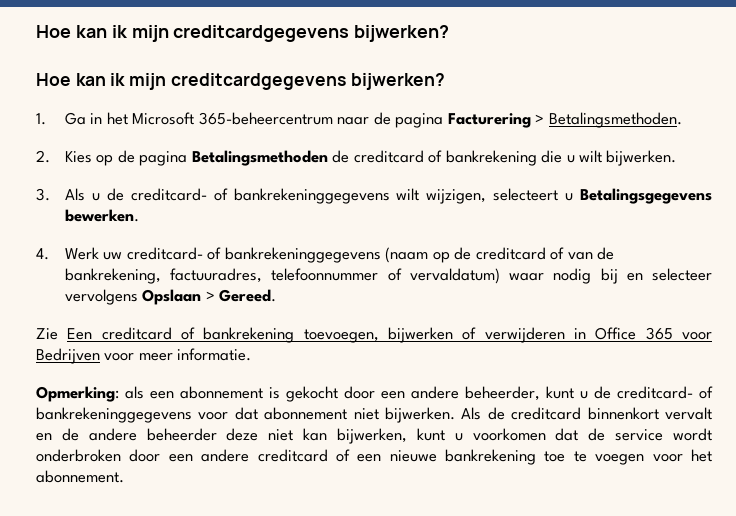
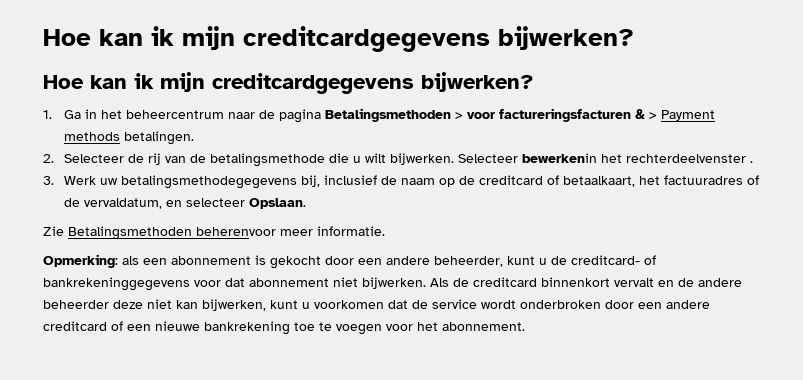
- 1. Ga in het Microsoft 365-beheercentrum naar de pagina Facturering > Betalingsmethoden.
- 2. Kies op de pagina Betalingsmethoden de creditcard of bankrekening die u wilt bijwerken.
- 3. Als u de creditcard- of bankrekeninggegevens wilt wijzigen, selecteert u Betalingsgegevens bewerken.
- 4. Werk uw creditcard- of bankrekeninggegevens (naam op de creditcard of van de bankrekening, factuuradres, telefoonnummer of vervaldatum) waar nodig bij en selecteer vervolgens Opslaan > Gereed.
- Zie Een creditcard of bankrekening toevoegen, bijwerken of verwijderen in Office 365 voor Bedrijven voor meer informatie.
+ 1. Ga in het beheercentrum naar de pagina Betalingsmethoden > voor factureringsfacturen & > Payment methods betalingen.
+ 2. Selecteer de rij van de betalingsmethode die u wilt bijwerken. Selecteer bewerkenin het rechterdeelvenster .
+ 3. Werk uw betalingsmethodegegevens bij, inclusief de naam op de creditcard of betaalkaart, het factuuradres of de vervaldatum, en selecteer Opslaan.
+ Zie Betalingsmethoden beherenvoor meer informatie.

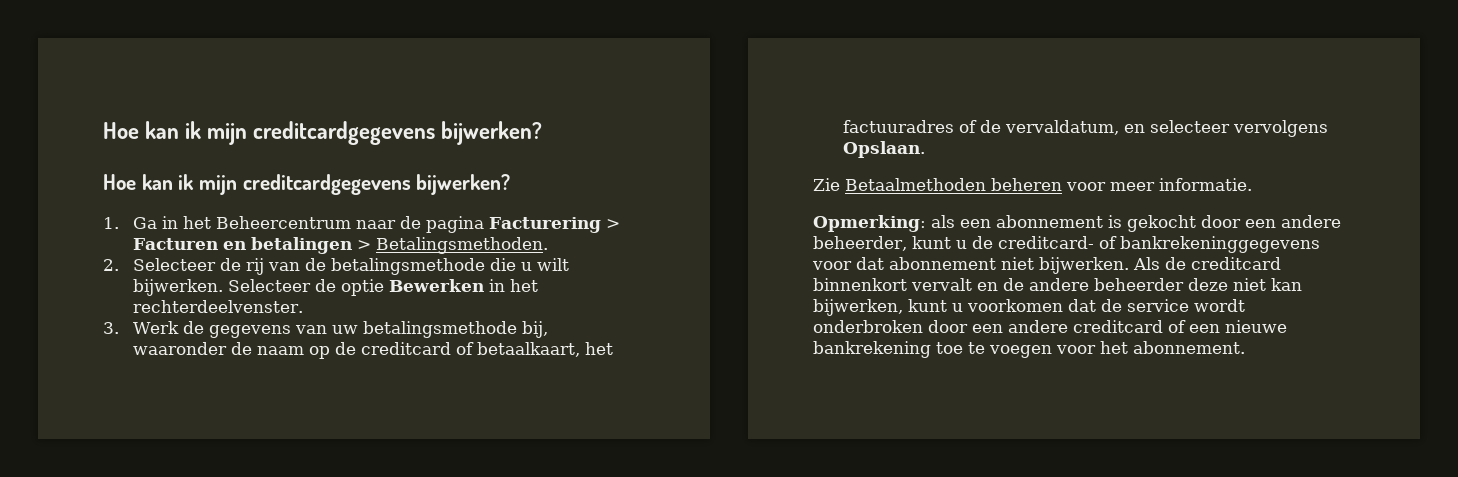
- 1. Ga in het beheercentrum naar de pagina Betalingsmethoden > voor factureringsfacturen & > Payment methods betalingen.
+ 1. Ga in het Beheercentrum naar de pagina Facturering > Facturen en betalingen > Betalingsmethoden.
- Selecteer bewerkenin het rechterdeelvenster .
- 3. Werk uw betalingsmethodegegevens bij, inclusief de naam op de creditcard of betaalkaart, het factuuradres of de vervaldatum, en selecteer Opslaan.
+ Selecteer de optie Bewerken in het rechterdeelvenster.
+ 3. Werk de gegevens van uw betalingsmethode bij, waaronder de naam op de creditcard of betaalkaart, het factuuradres of de vervaldatum, en selecteer vervolgens Opslaan.
- Zie Betalingsmethoden beherenvoor meer informatie.
+ Zie Betaalmethoden beheren voor meer informatie.

